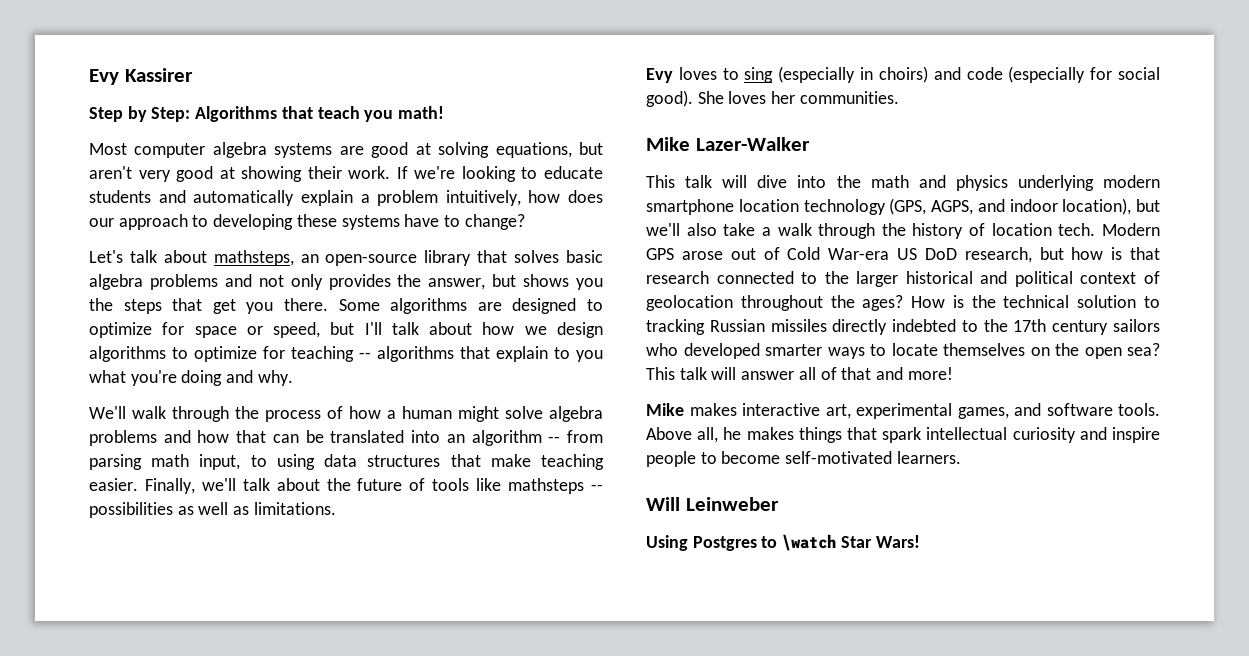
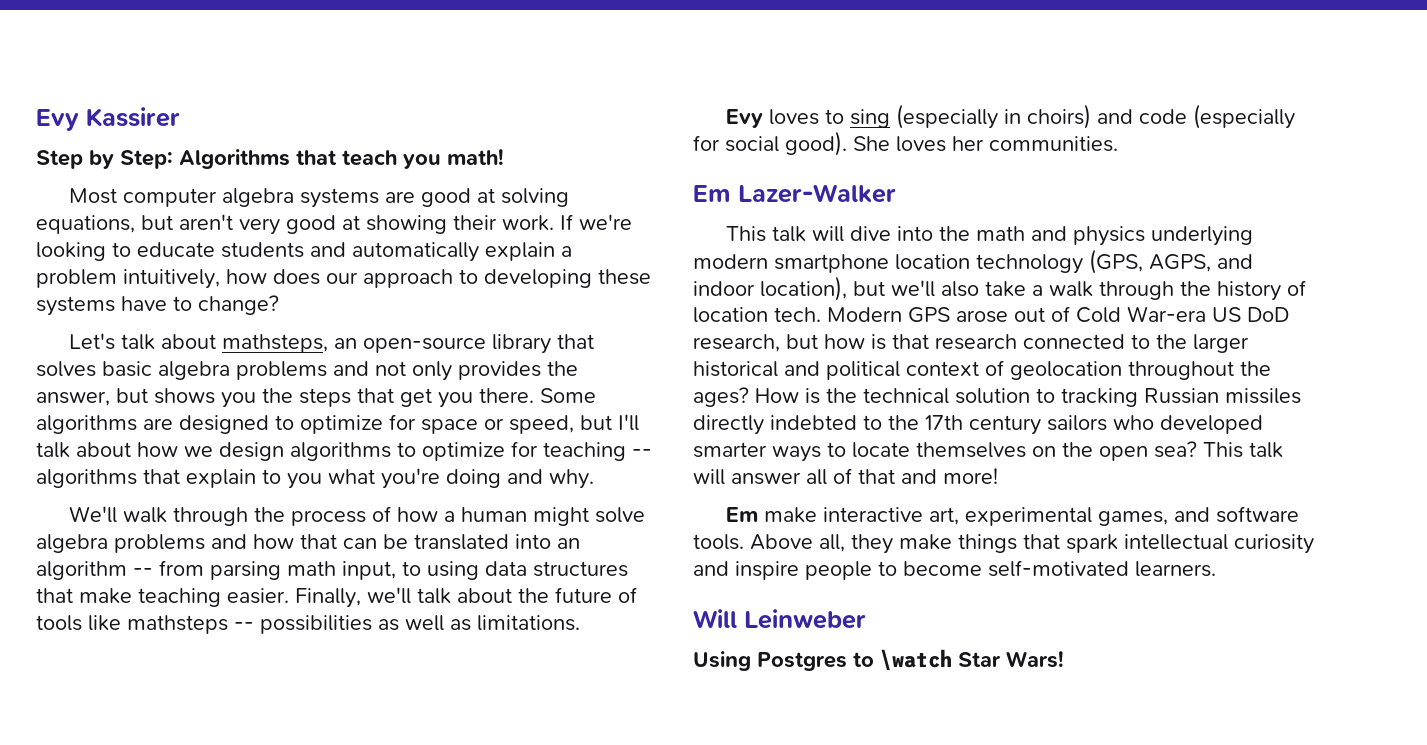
- Mike Lazer-Walker
+ Em Lazer-Walker
- Mike makes interactive art, experimental games, and software tools.
+ Em make interactive art, experimental games, and software tools.
- Above all, he makes things that spark intellectual curiosity and inspire people to become self-motivated learners.
+ Above all, they make things that spark intellectual curiosity and inspire people to become self-motivated learners.

